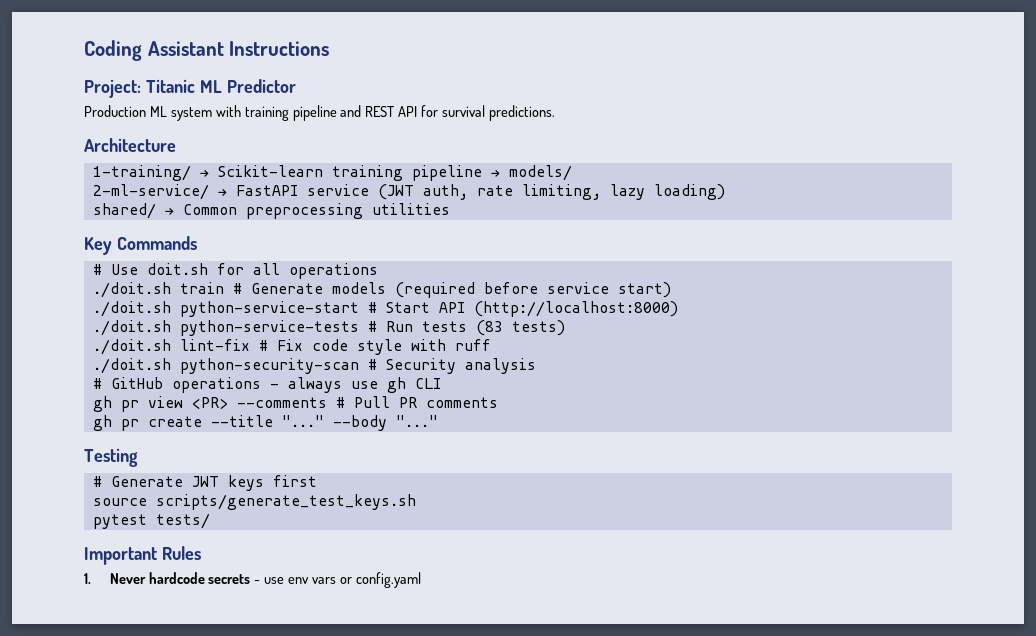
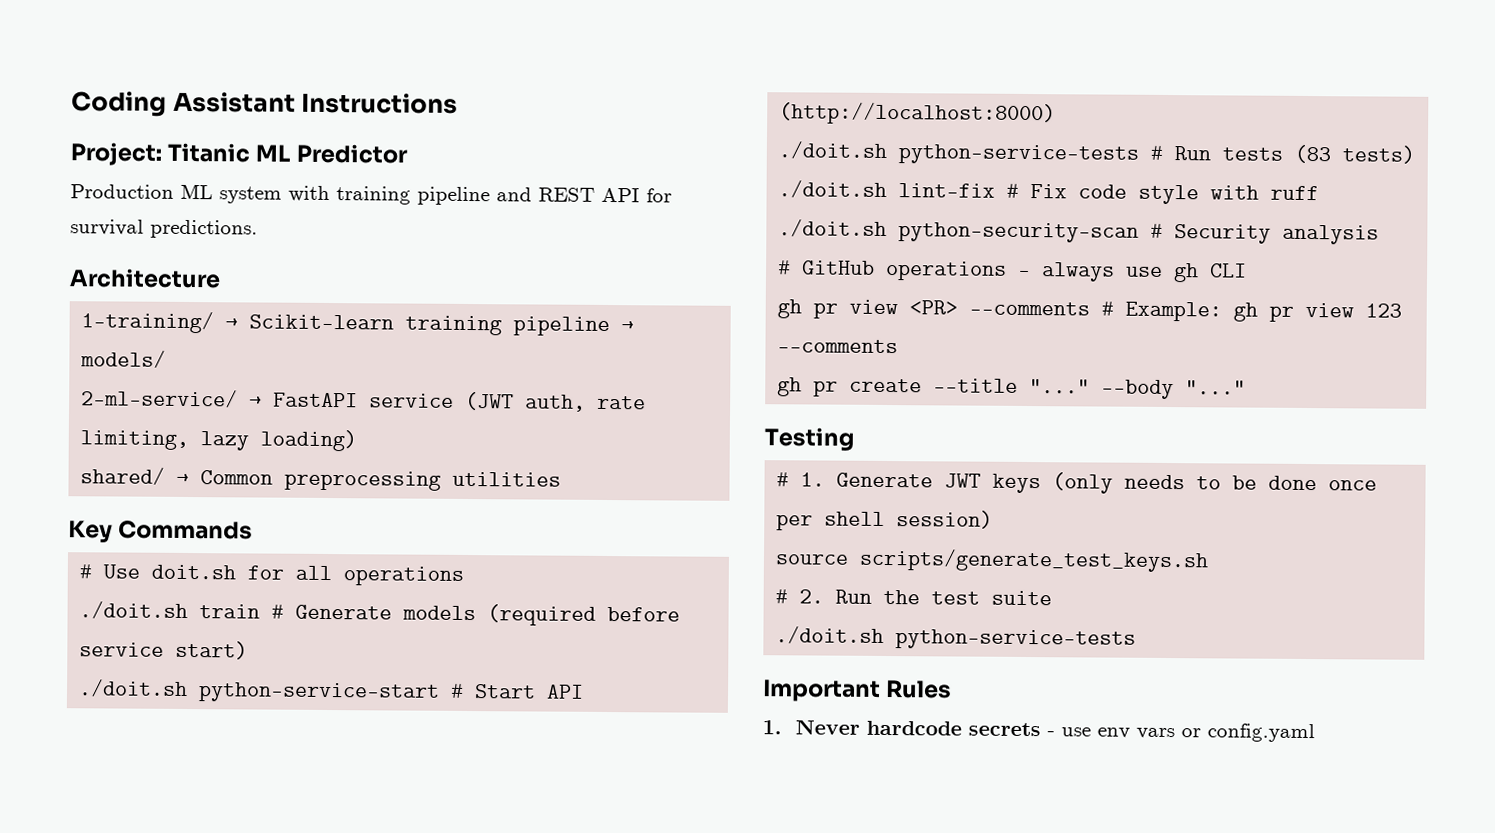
- gh pr view <PR> --comments # Pull PR comments
+ gh pr view <PR> --comments # Example: gh pr view 123 --comments
- # Generate JWT keys first
+ # 1. Generate JWT keys (only needs to be done once per shell session)
  source scripts/generate_test_keys.sh
- pytest tests/
+ # 2. Run the test suite
+ ./doit.sh python-service-tests

